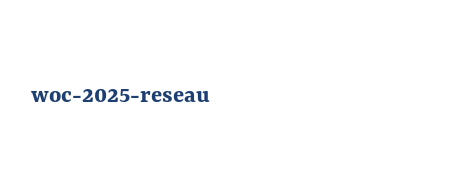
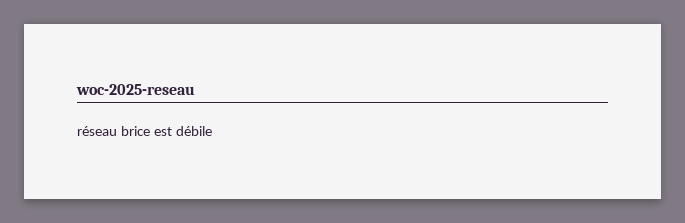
+ réseau brice est débile

